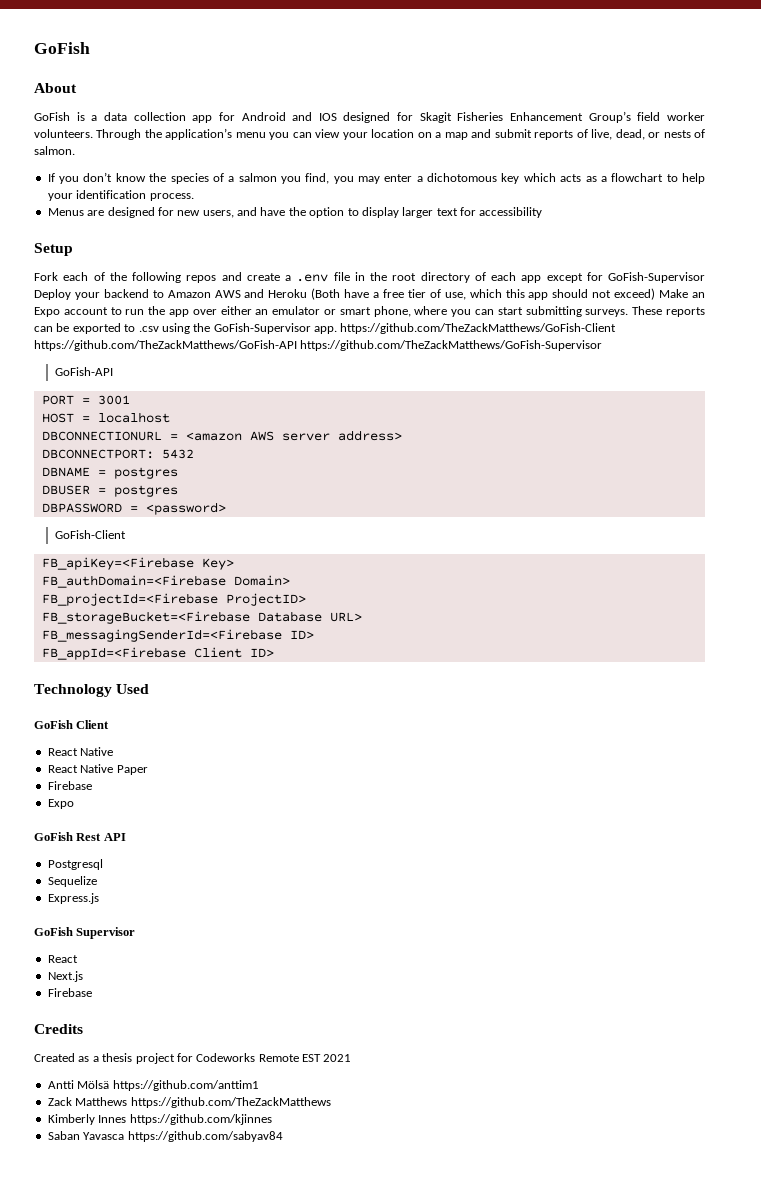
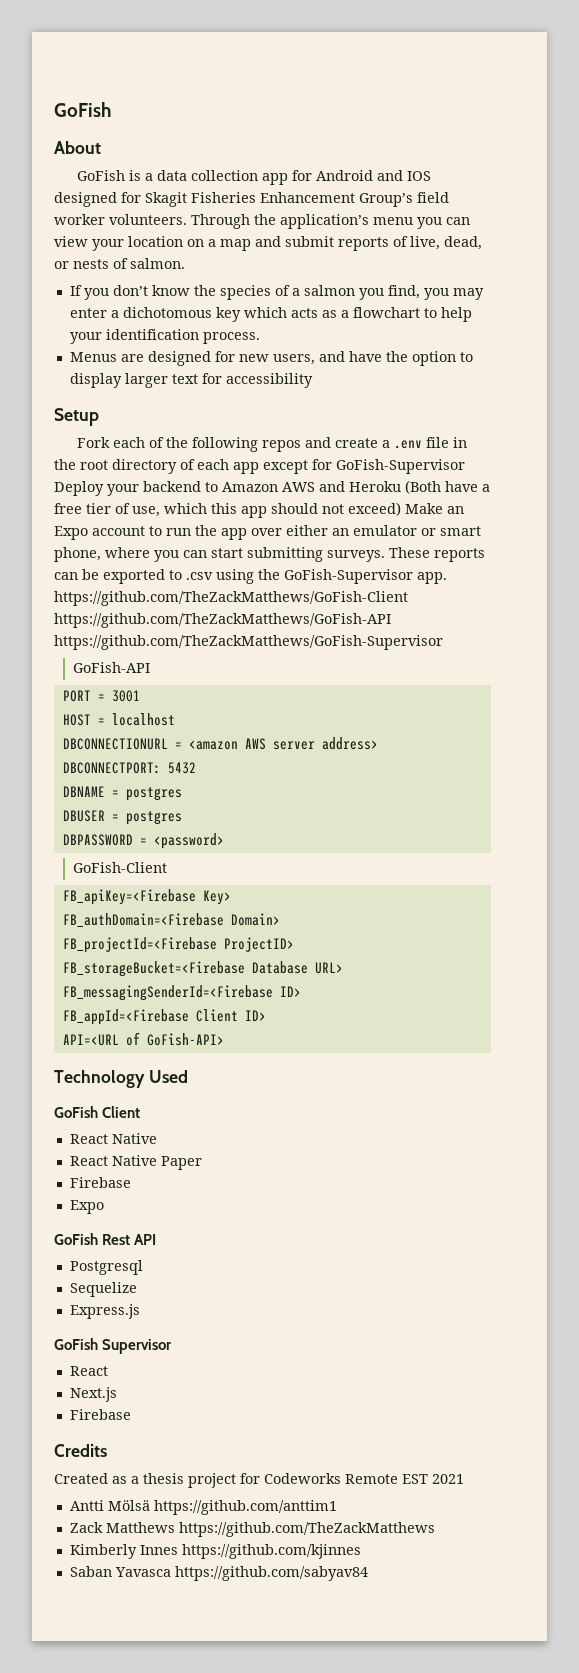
+ API=<URL of GoFish-API>

